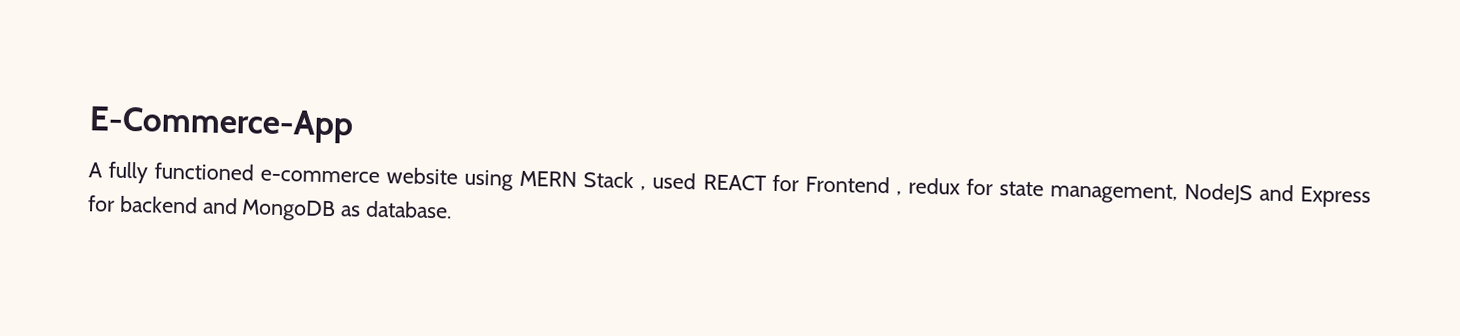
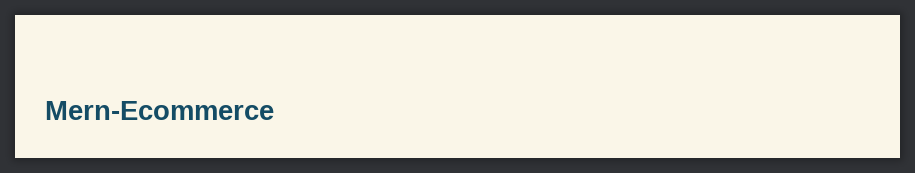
- E-Commerce-App
- A fully functioned e-commerce website using MERN Stack , used REACT for Frontend , redux for state management, NodeJS and Express for backend and MongoDB as database.
+ Mern-Ecommerce

